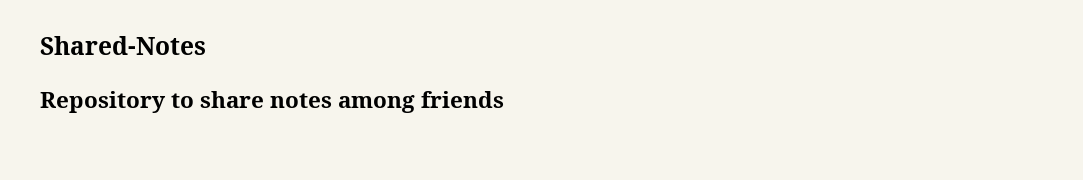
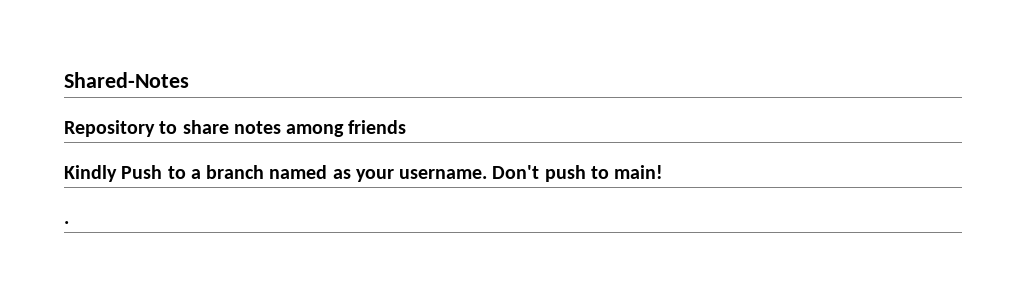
+ Kindly Push to a branch named as your username. Don't push to main!
+ .

